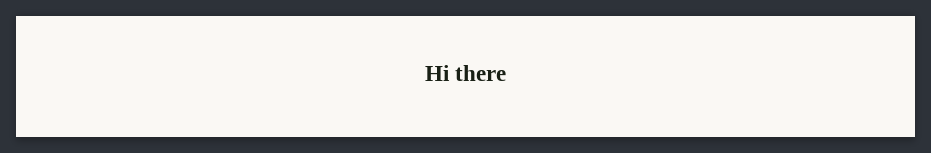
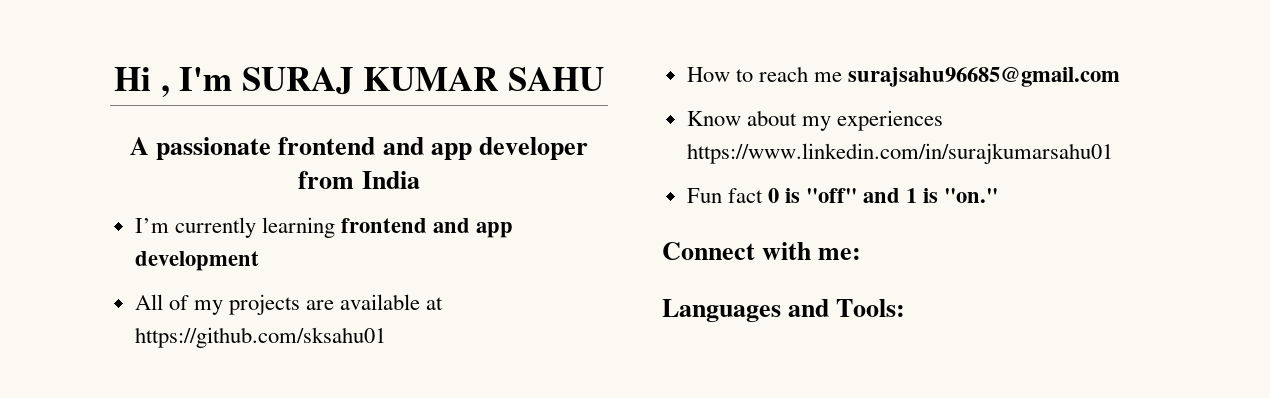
- Hi there
+ Hi , I'm SURAJ KUMAR SAHU
+ A passionate frontend and app developer from India
+ I’m currently learning frontend and app development
+ All of my projects are available at https://github.com/sksahu01
+ How to reach me surajsahu96685@gmail.com
+ Know about my experiences https://www.linkedin.com/in/surajkumarsahu01
+ Fun fact 0 is "off" and 1 is "on."
+ Connect with me:
+ Languages and Tools:

